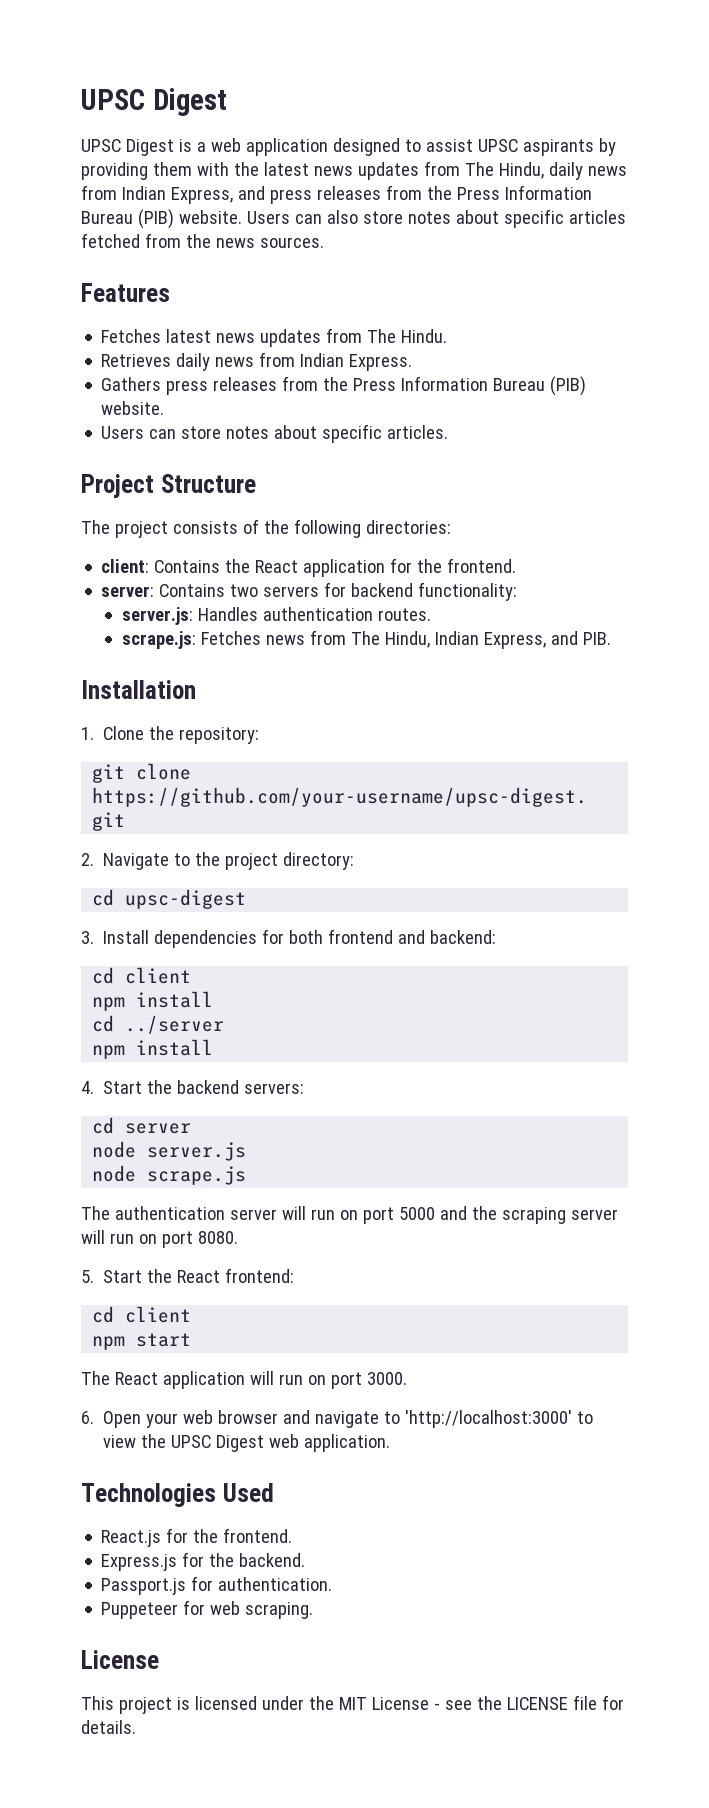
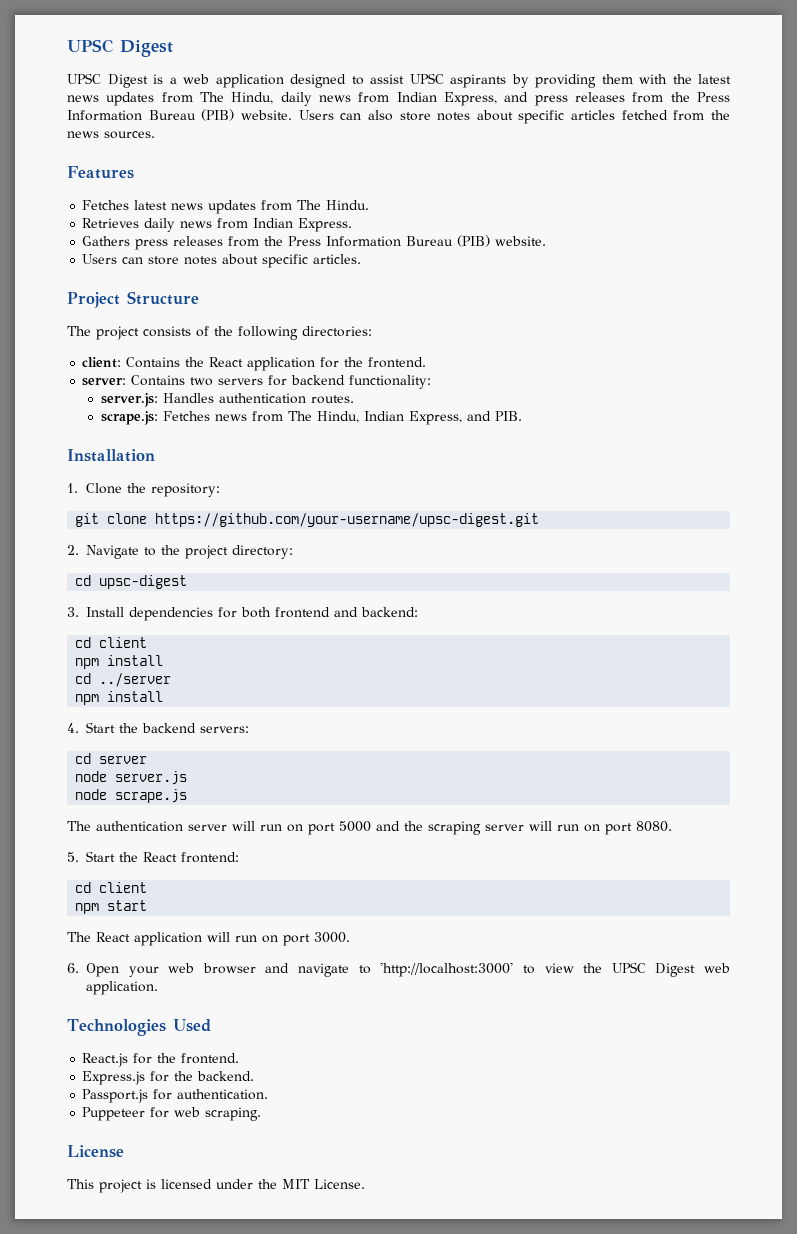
- This project is licensed under the MIT License - see the LICENSE file for details.
+ This project is licensed under the MIT License.

